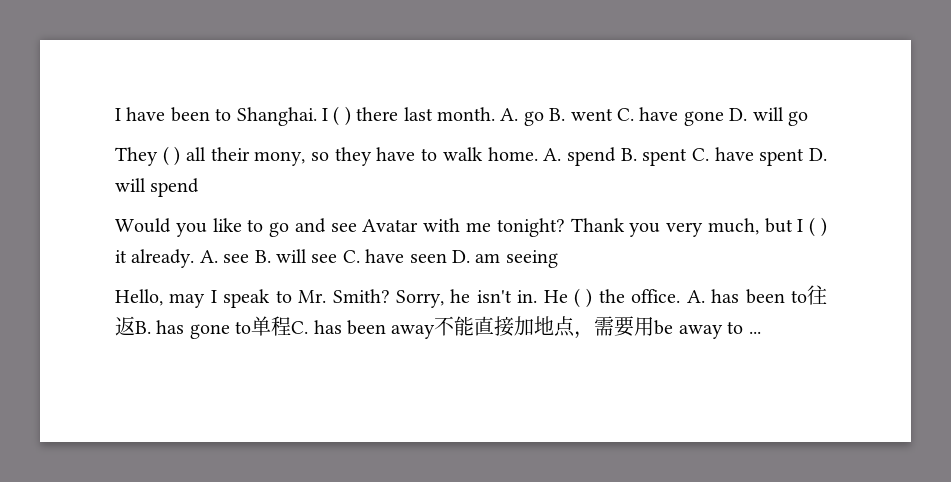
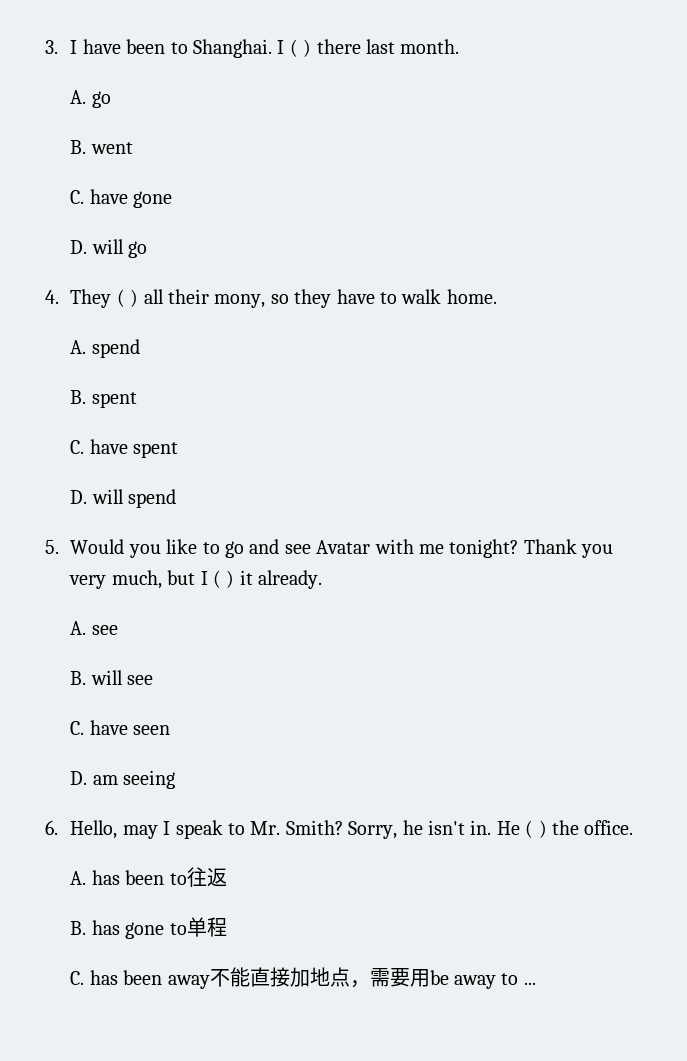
- I have been to Shanghai.
+ 3. I have been to Shanghai.
- I ( ) there last month. A. go B. went C. have gone D. will go
+ I ( ) there last month.
+ A. go
+ B. went
+ C. have gone
+ D. will go
- They ( ) all their mony, so they have to walk home. A. spend B. spent C. have spent D. will spend
+ 4. They ( ) all their mony, so they have to walk home.
+ A. spend
+ B. spent
+ C. have spent
+ D. will spend
- Would you like to go and see Avatar with me tonight?
+ 5. Would you like to go and see Avatar with me tonight?
- Thank you very much, but I ( ) it already. A. see B. will see C. have seen D. am seeing
+ Thank you very much, but I ( ) it already.
+ A. see
+ B. will see
+ C. have seen
+ D. am seeing
- Hello, may I speak to Mr. Smith?
+ 6. Hello, may I speak to Mr. Smith?
- He ( ) the office. A. has been to往返B. has gone to单程C. has been away不能直接加地点，需要用be away to ...
+ He ( ) the office.
+ A. has been to往返
+ B. has gone to单程
+ C. has been away不能直接加地点，需要用be away to ...

